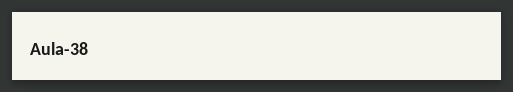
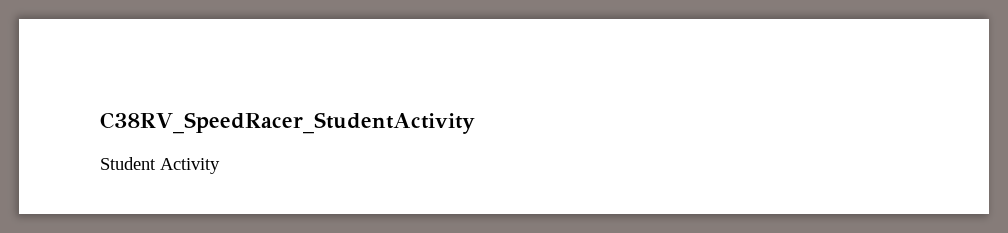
- Aula-38
+ C38RV_SpeedRacer_StudentActivity
+ Student Activity

